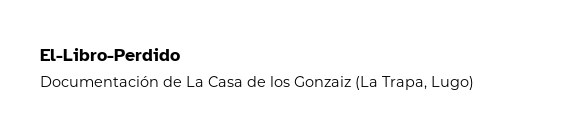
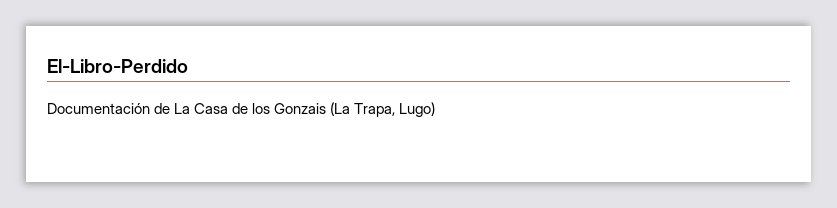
- Documentación de La Casa de los Gonzaiz (La Trapa, Lugo)
+ Documentación de La Casa de los Gonzais (La Trapa, Lugo)

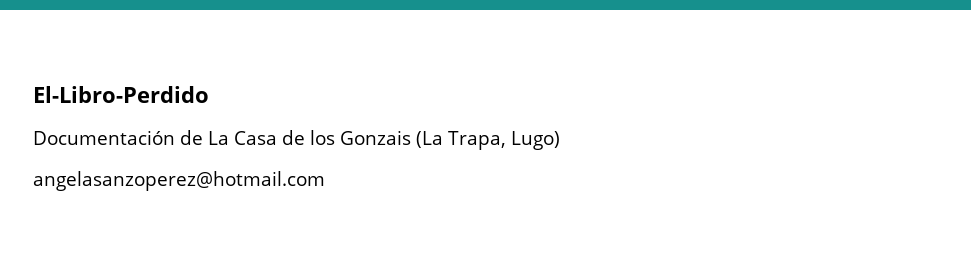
+ angelasanzoperez@hotmail.com

